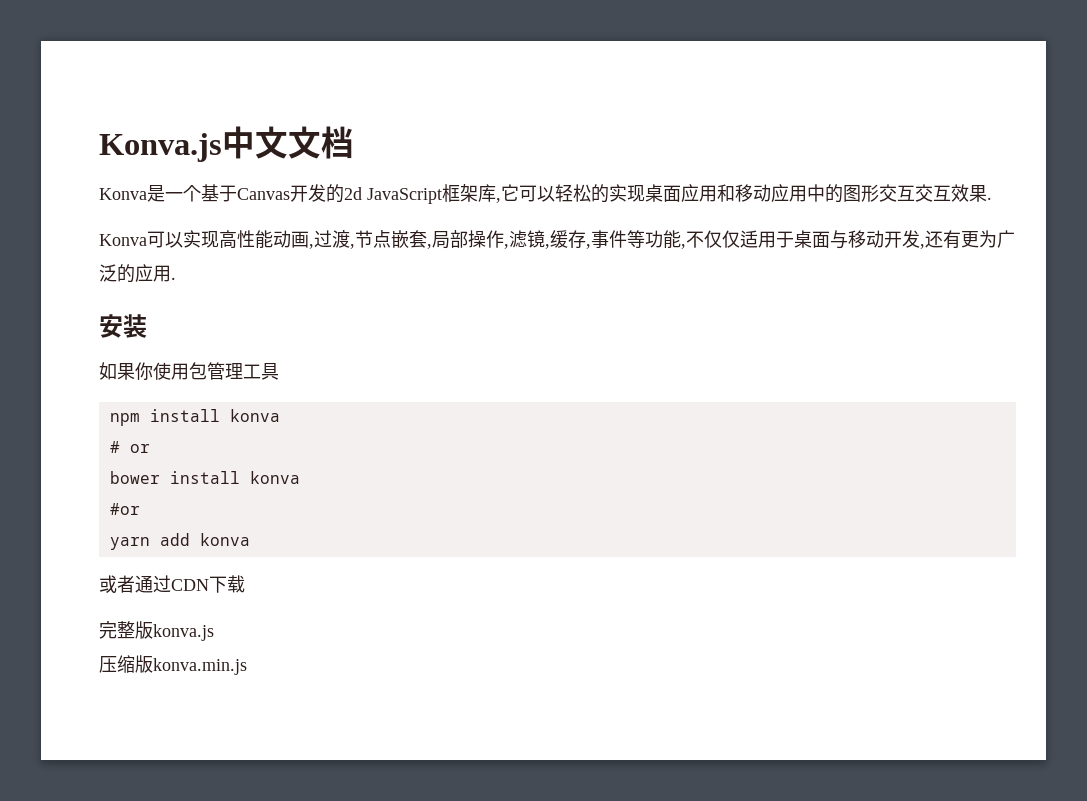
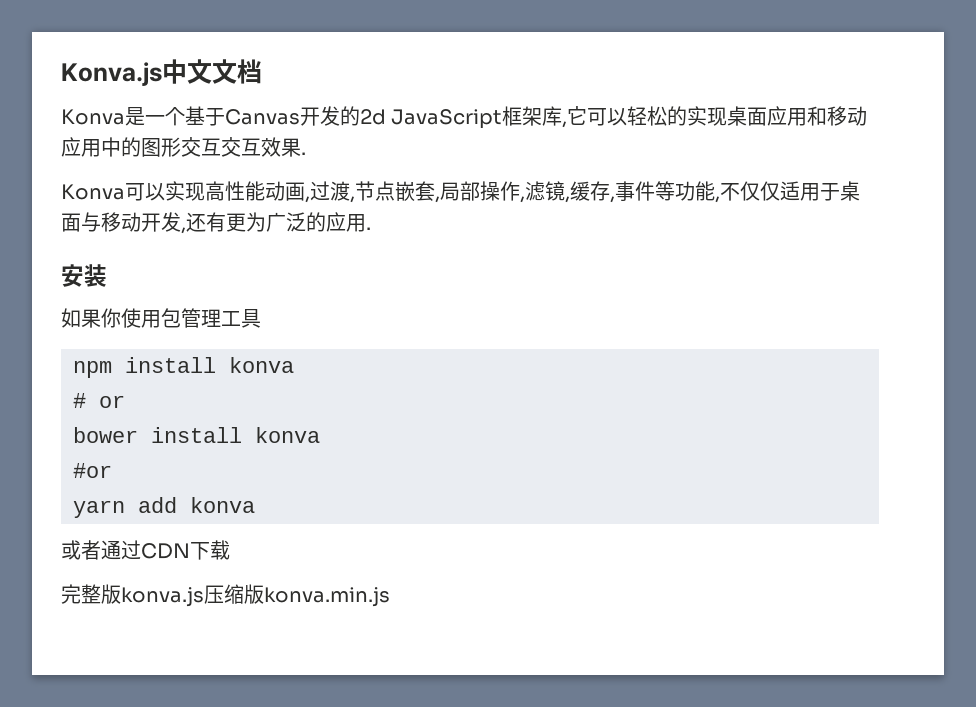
- 完整版konva.js
- 压缩版konva.min.js
+ 完整版konva.js压缩版konva.min.js

